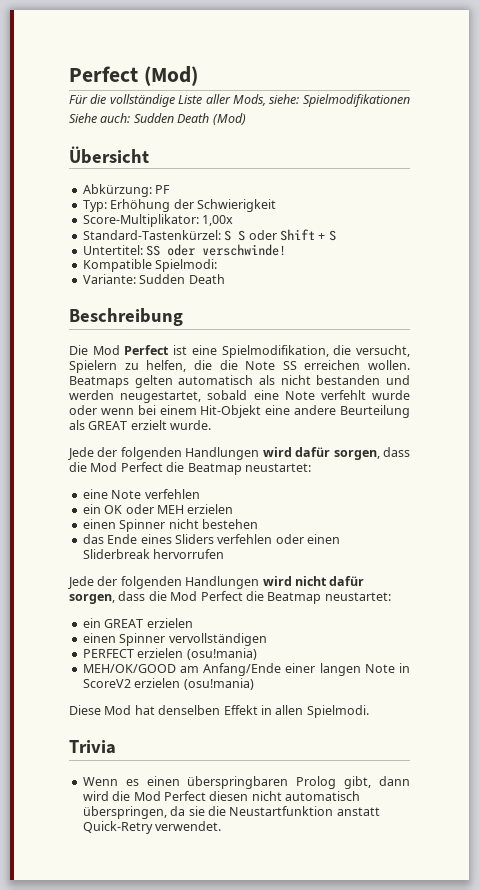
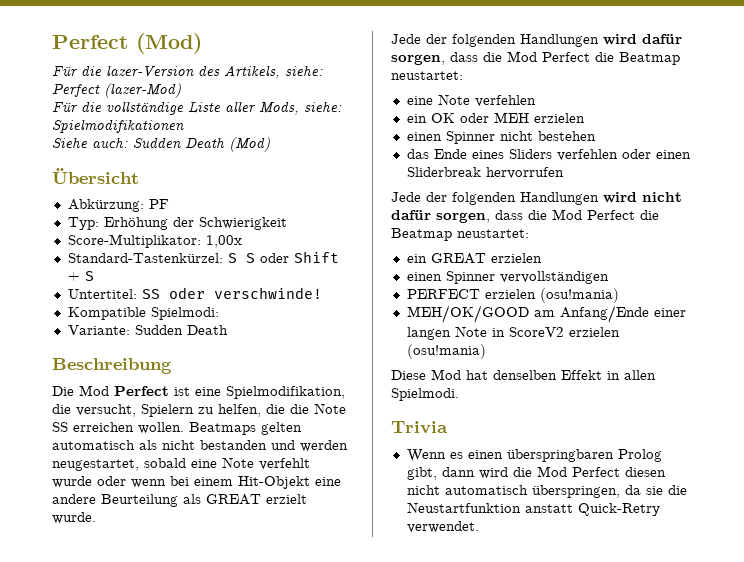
+ Für die lazer-Version des Artikels, siehe: Perfect (lazer-Mod)

